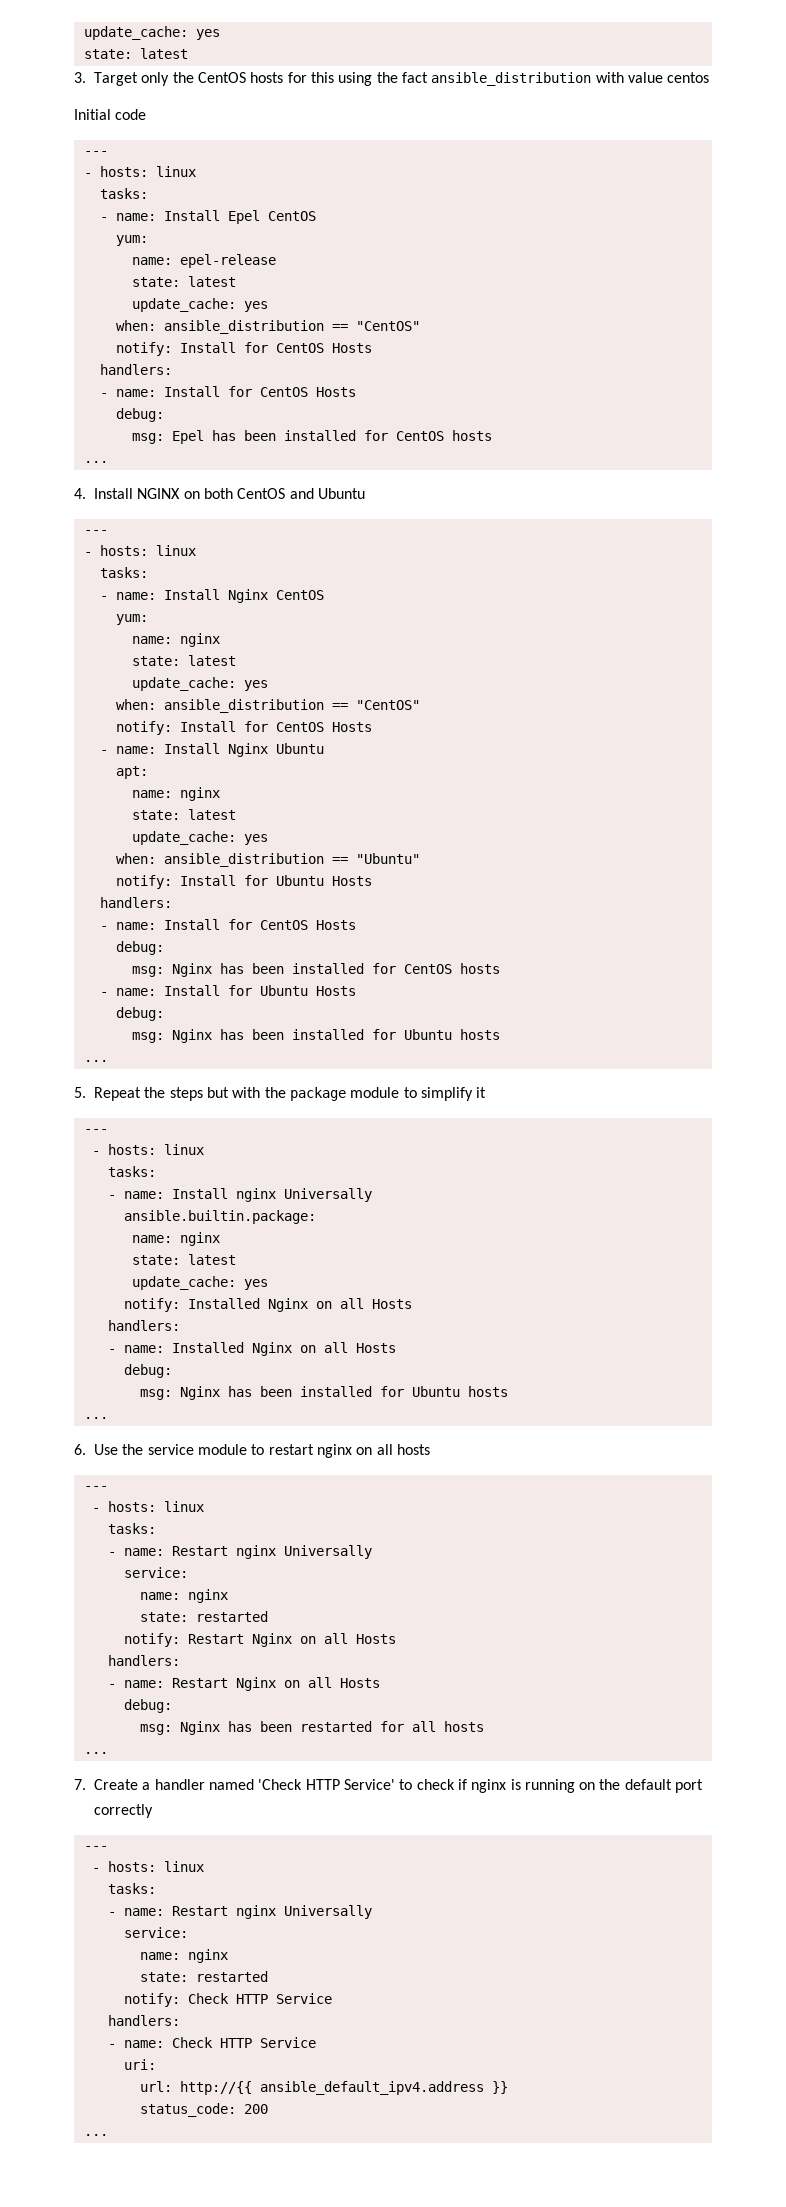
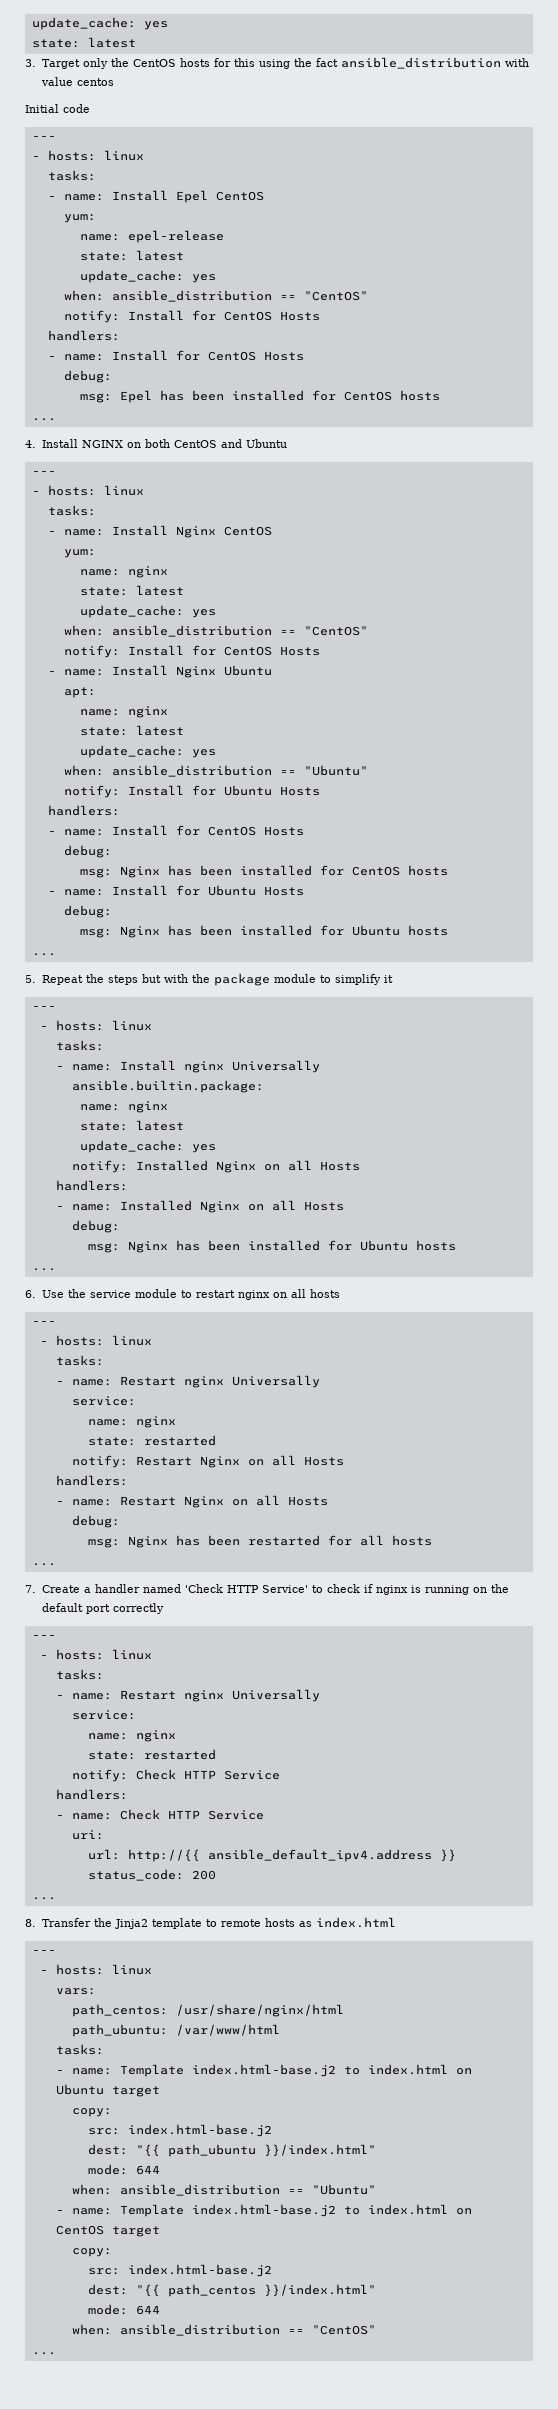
+ 8. Transfer the Jinja2 template to remote hosts as index.html
+ ---
+ - hosts: linux
+ vars:
+ path_centos: /usr/share/nginx/html
+ path_ubuntu: /var/www/html
+ tasks:
+ - name: Template index.html-base.j2 to index.html on Ubuntu target
+ copy:
+ src: index.html-base.j2
+ dest: "{{ path_ubuntu }}/index.html"
+ mode: 644
+ when: ansible_distribution == "Ubuntu"
+ - name: Template index.html-base.j2 to index.html on CentOS target
+ copy:
+ src: index.html-base.j2
+ dest: "{{ path_centos }}/index.html"
+ mode: 644
+ when: ansible_distribution == "CentOS"
+ ...

